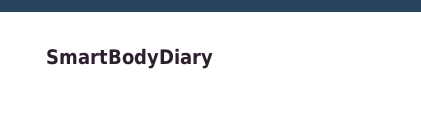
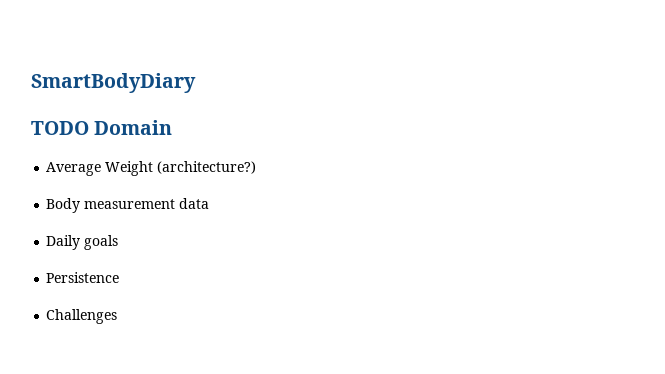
+ TODO Domain
+ Average Weight (architecture?)
+ Body measurement data
+ Daily goals
+ Persistence
+ Challenges

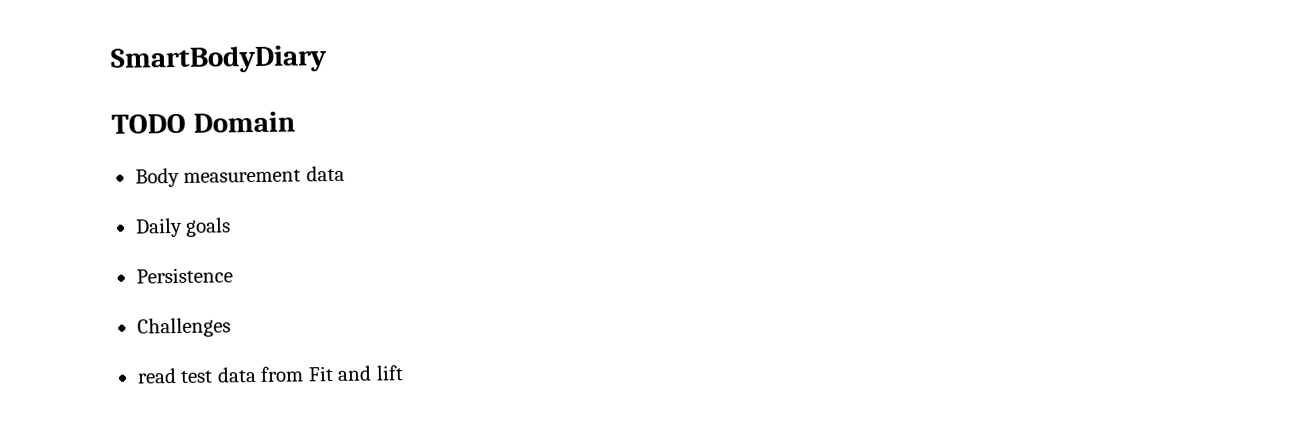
- Average Weight (architecture?)
+ read test data from Fit and lift

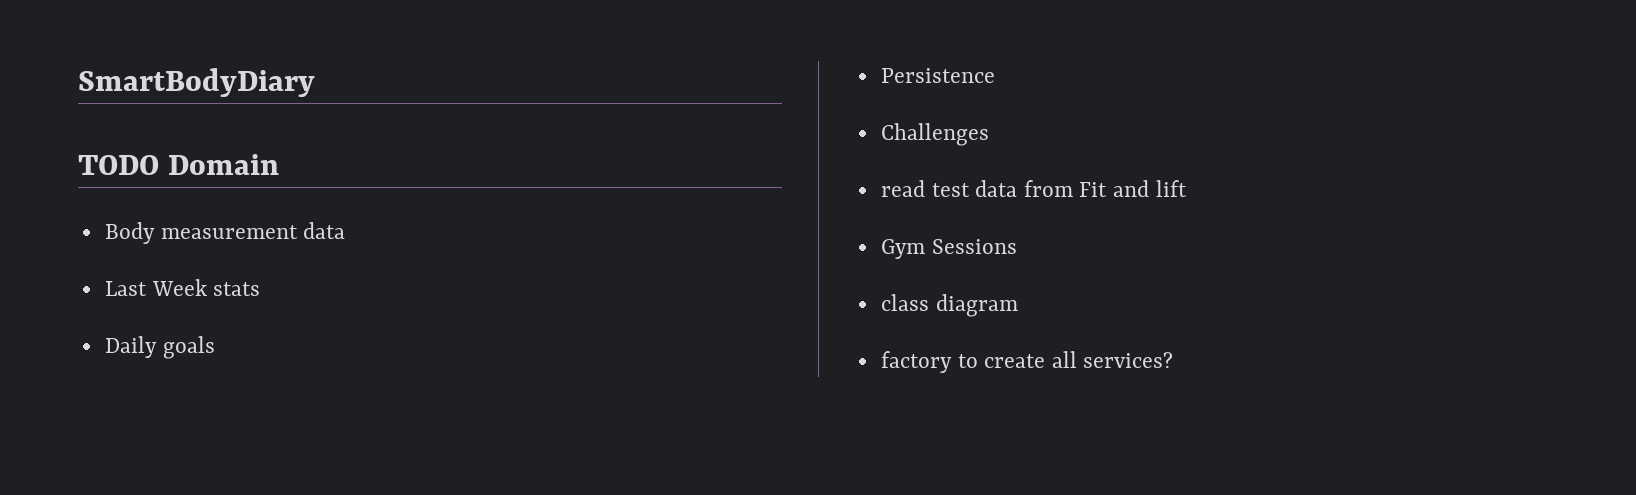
+ Last Week stats
+ Gym Sessions
+ class diagram
+ factory to create all services?

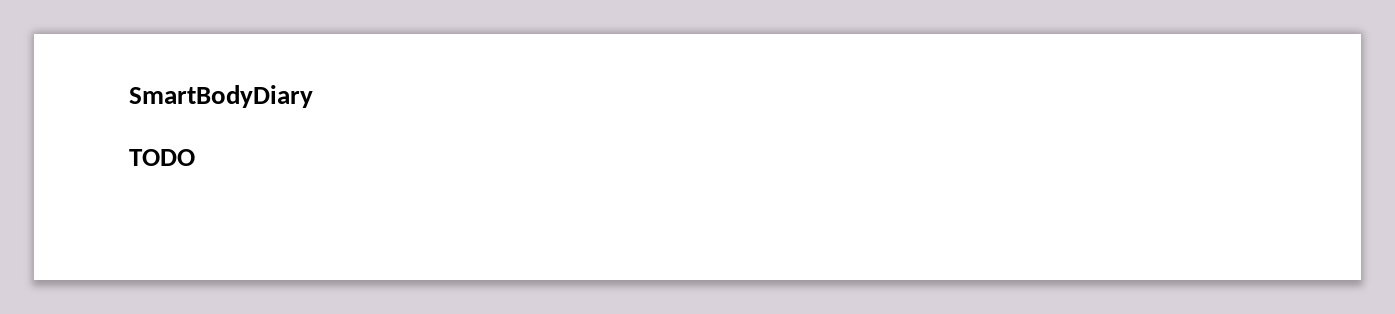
- TODO Domain
- Body measurement data
- Last Week stats
- Daily goals
- Persistence
- Challenges
- read test data from Fit and lift
- Gym Sessions
- class diagram
- factory to create all services?
+ TODO

